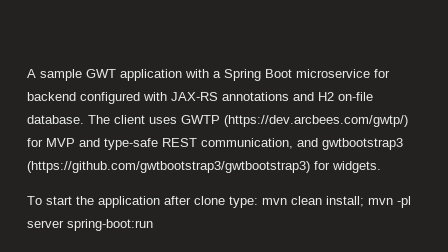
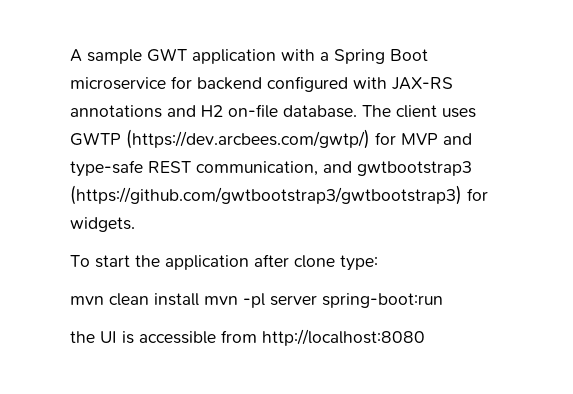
- To start the application after clone type: mvn clean install; mvn -pl server spring-boot:run
+ To start the application after clone type:
+ mvn clean install mvn -pl server spring-boot:run
+ the UI is accessible from http://localhost:8080

